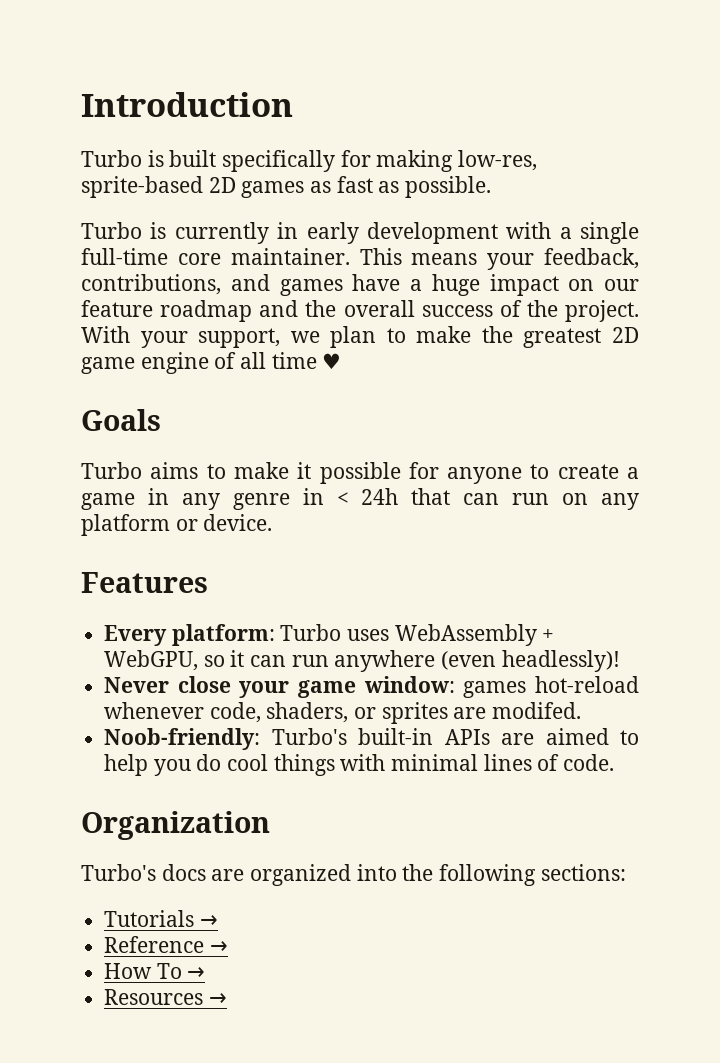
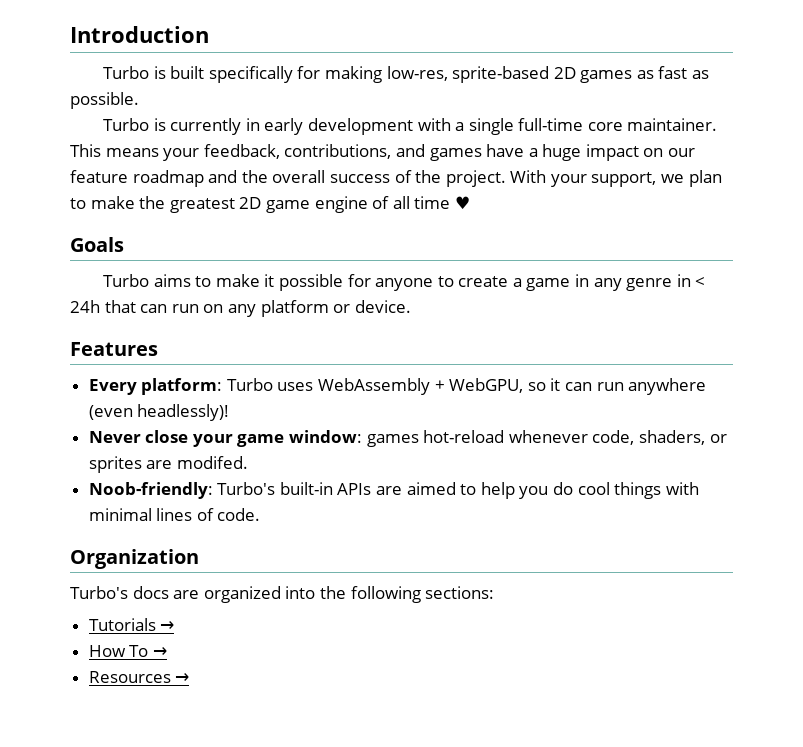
- Reference →

